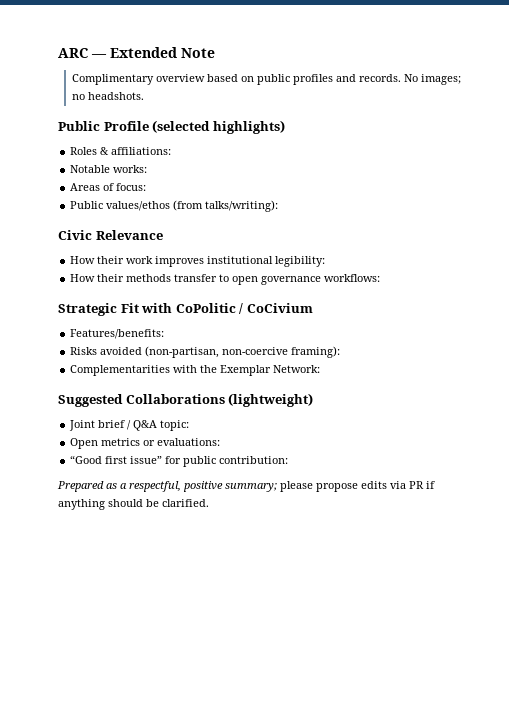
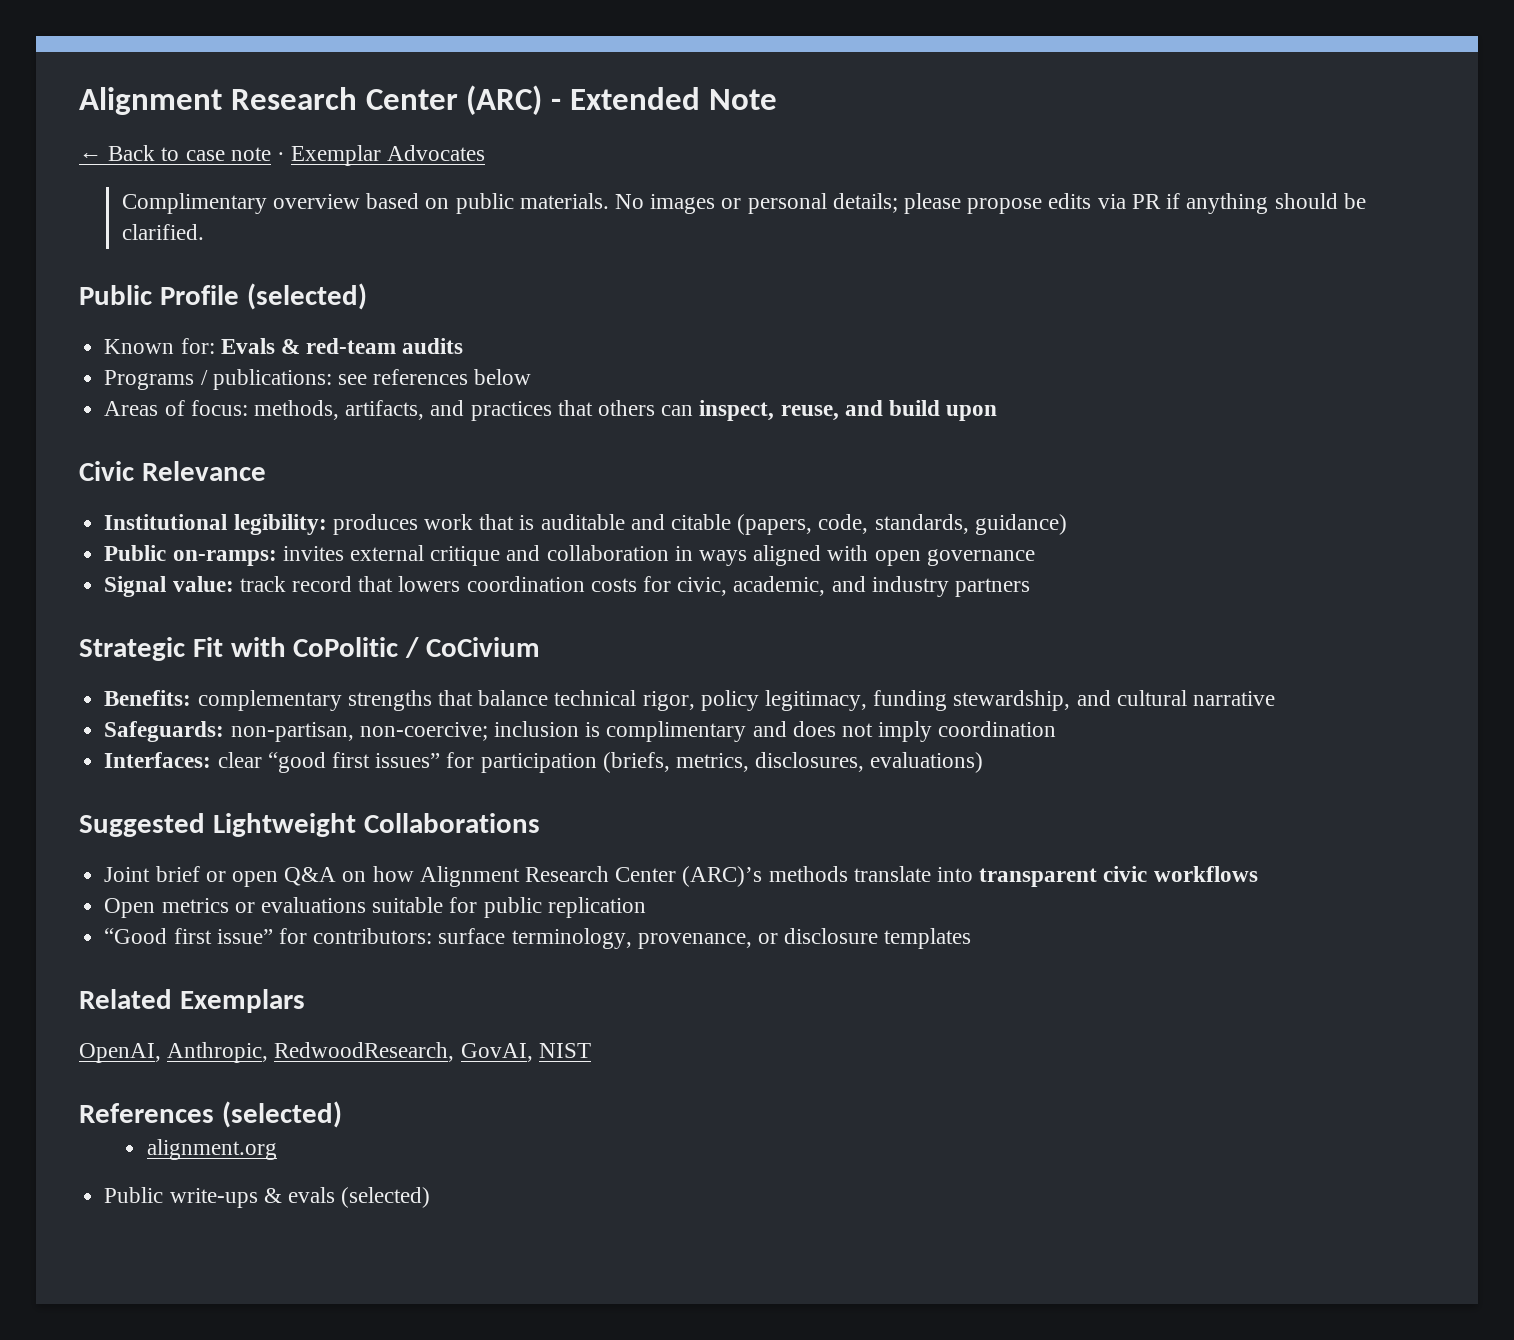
- ARC — Extended Note
+ Alignment Research Center (ARC) - Extended Note
+ ← Back to case note · Exemplar Advocates
- Complimentary overview based on public profiles and records. No images; no headshots.
- Public Profile (selected highlights)
- Roles & affiliations:
- Notable works:
- Areas of focus:
- Public values/ethos (from talks/writing):
- Civic Relevance
- How their work improves institutional legibility:
- How their methods transfer to open governance workflows:
- Strategic Fit with CoPolitic / CoCivium
- Features/benefits:
- Risks avoided (non-partisan, non-coercive framing):
- Complementarities with the Exemplar Network:
- Suggested Collaborations (lightweight)
- Joint brief / Q&A topic:
- Open metrics or evaluations:
- “Good first issue” for public contribution:
- Prepared as a respectful, positive summary; please propose edits via PR if anything should be clarified.
+ Complimentary overview based on public materials. No images or personal details; please propose edits via PR if anything should be clarified.
+ Public Profile (selected)
+ Known for: Evals & red-team audits
+ Programs / publications: see references below
+ Areas of focus: methods, artifacts, and practices that others can inspect, reuse, and build upon
+ Civic Relevance
+ Institutional legibility: produces work that is auditable and citable (papers, code, standards, guidance)
+ Public on-ramps: invites external critique and collaboration in ways aligned with open governance
+ Signal value: track record that lowers coordination costs for civic, academic, and industry partners
+ Strategic Fit with CoPolitic / CoCivium
+ Benefits: complementary strengths that balance technical rigor, policy legitimacy, funding stewardship, and cultural narrative
+ Safeguards: non-partisan, non-coercive; inclusion is complimentary and does not imply coordination
+ Interfaces: clear “good first issues” for participation (briefs, metrics, disclosures, evaluations)
+ Suggested Lightweight Collaborations
+ Joint brief or open Q&A on how Alignment Research Center (ARC)’s methods translate into transparent civic workflows
+ Open metrics or evaluations suitable for public replication
+ “Good first issue” for contributors: surface terminology, provenance, or disclosure templates
+ Related Exemplars
+ OpenAI, Anthropic, RedwoodResearch, GovAI, NIST
+ References (selected)
+ alignment.org
+ Public write-ups & evals (selected)

